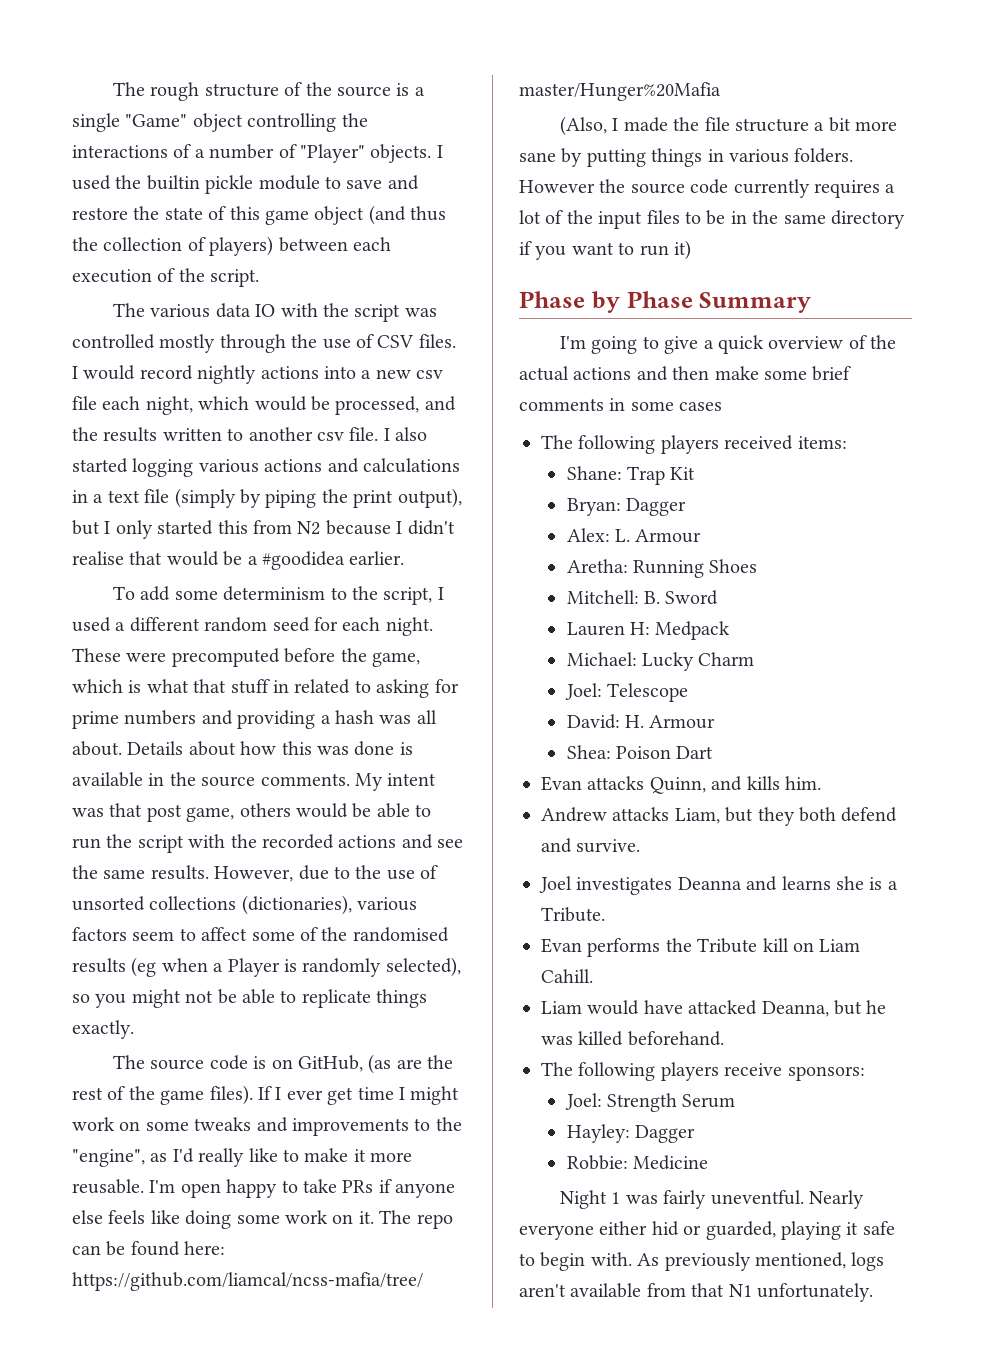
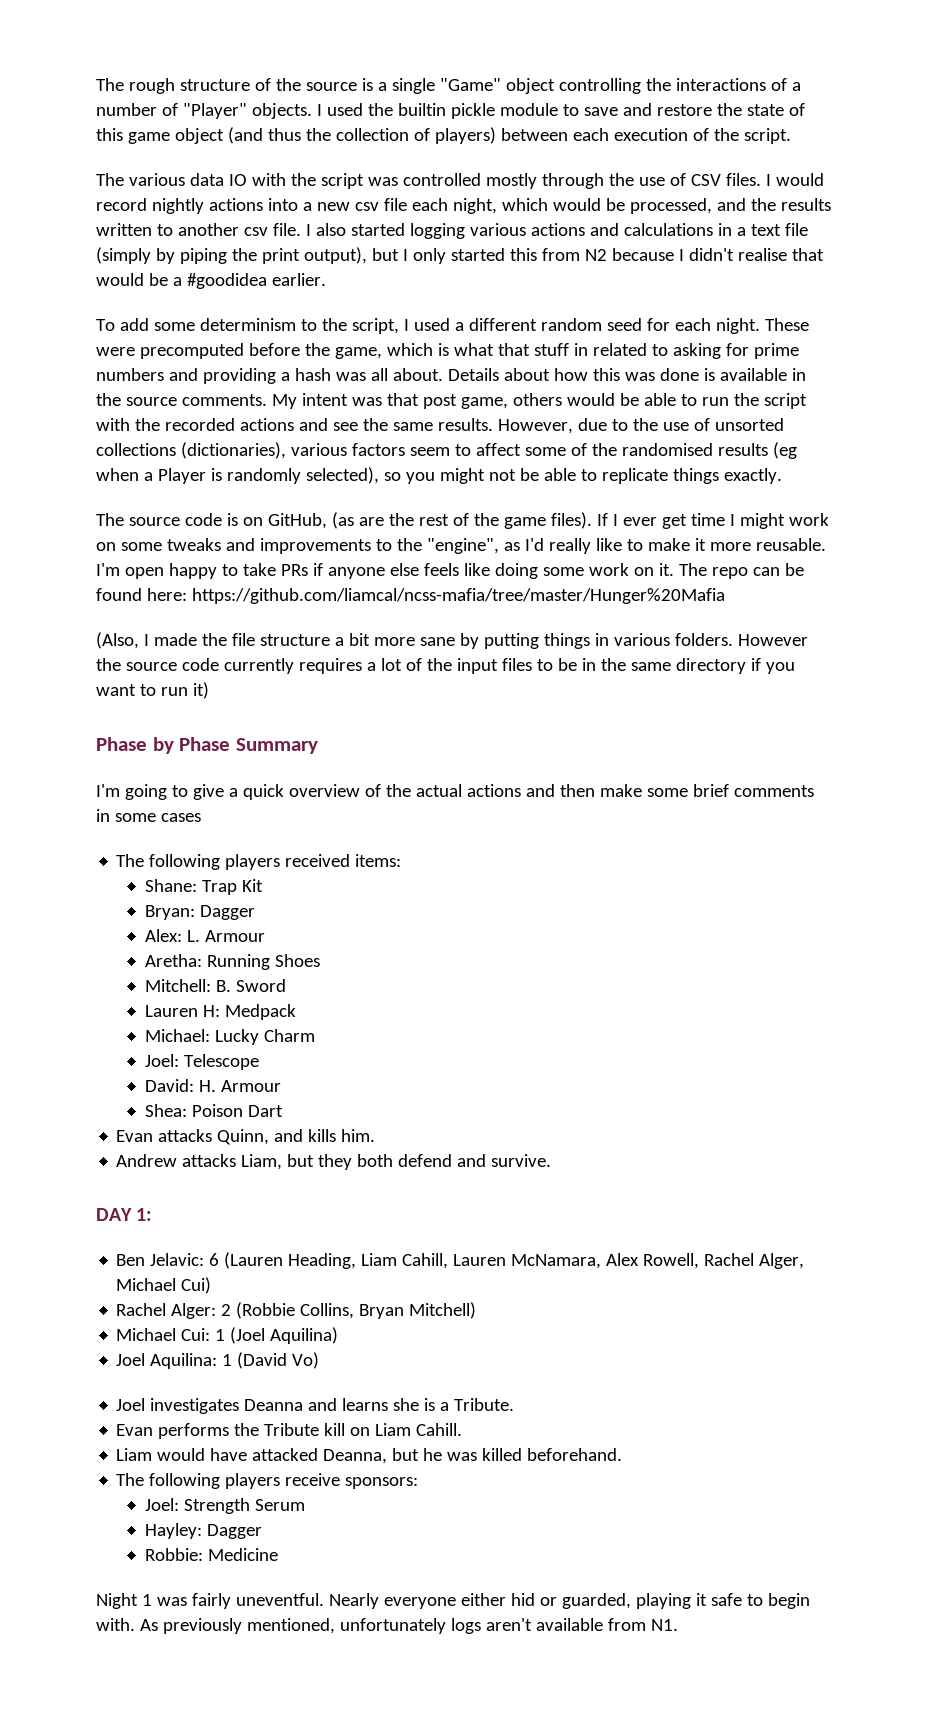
+ DAY 1:
+ Ben Jelavic: 6 (Lauren Heading, Liam Cahill, Lauren McNamara, Alex Rowell, Rachel Alger, Michael Cui)
+ Rachel Alger: 2 (Robbie Collins, Bryan Mitchell)
+ Michael Cui: 1 (Joel Aquilina)
+ Joel Aquilina: 1 (David Vo)
- As previously mentioned, logs aren't available from that N1 unfortunately.
+ As previously mentioned, unfortunately logs aren't available from N1.

